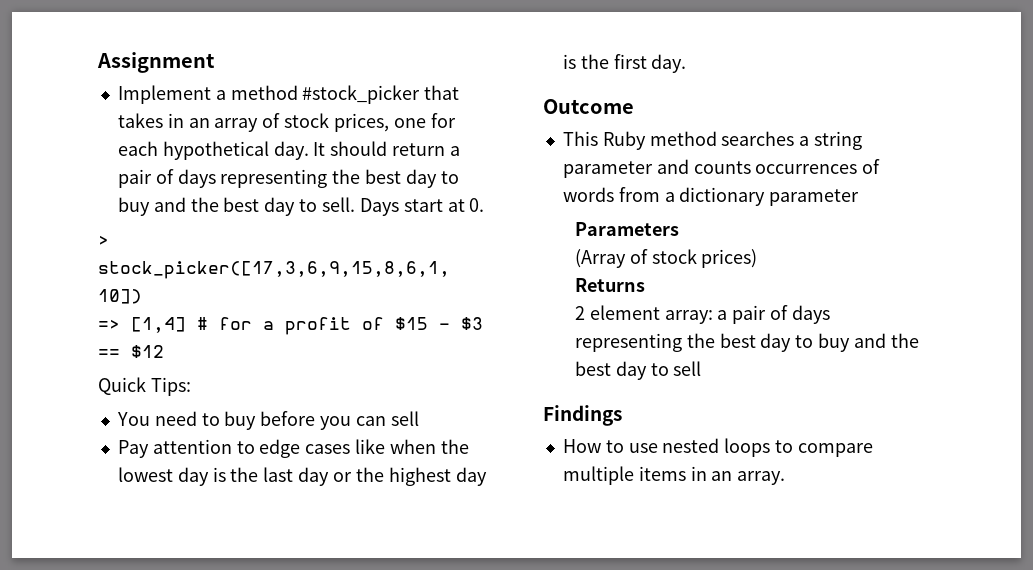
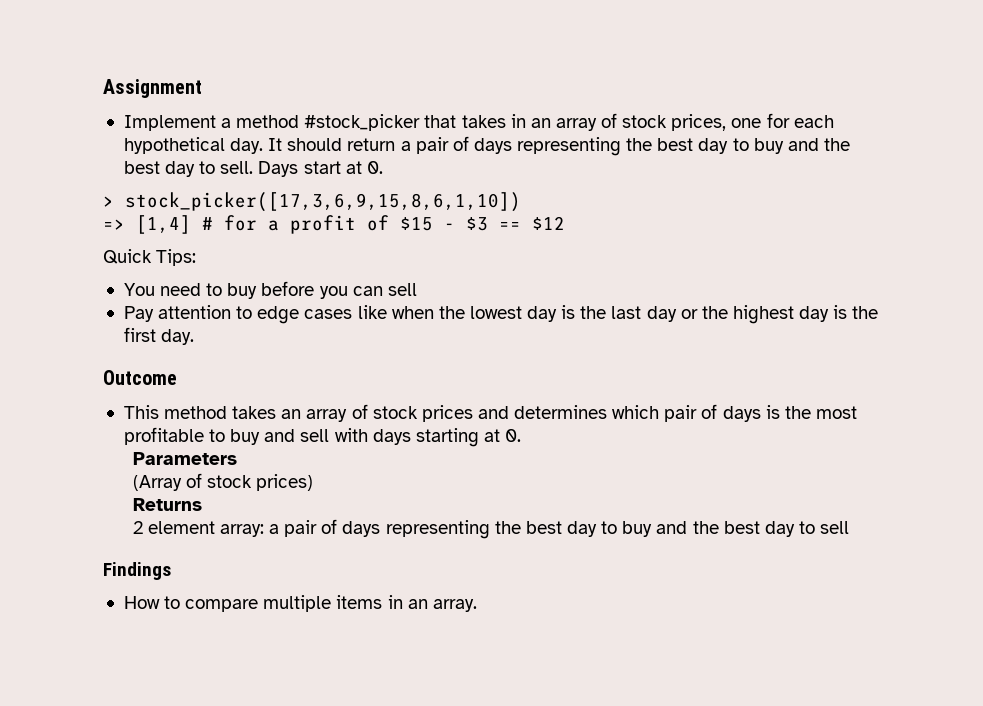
- This Ruby method searches a string parameter and counts occurrences of words from a dictionary parameter
+ This method takes an array of stock prices and determines which pair of days is the most profitable to buy and sell with days starting at 0.
- How to use nested loops to compare multiple items in an array.
+ How to compare multiple items in an array.

